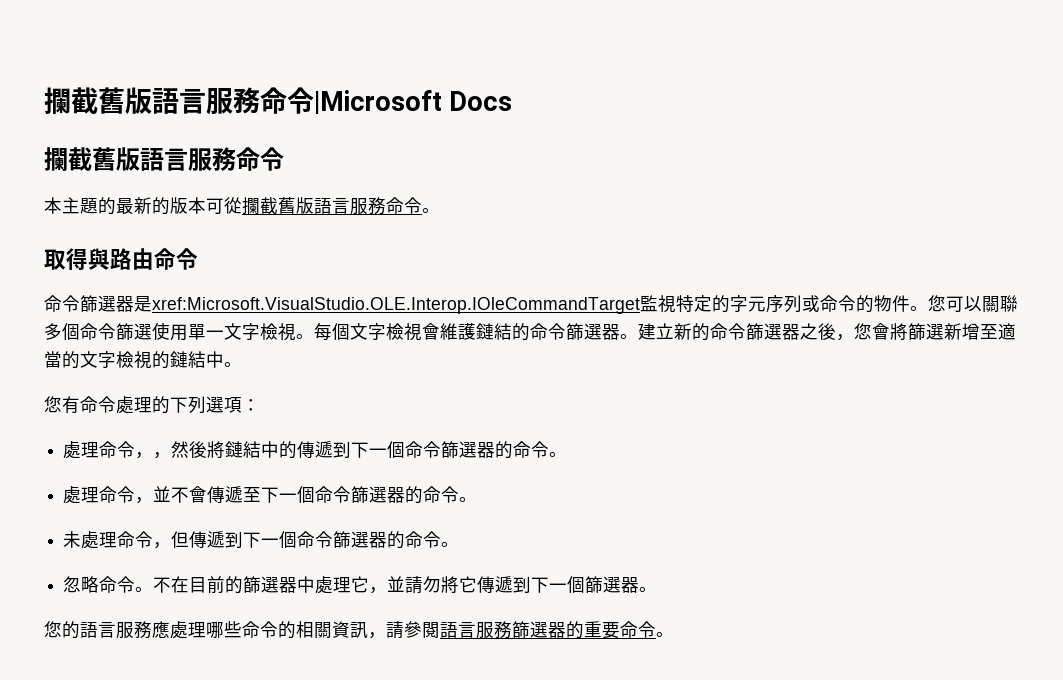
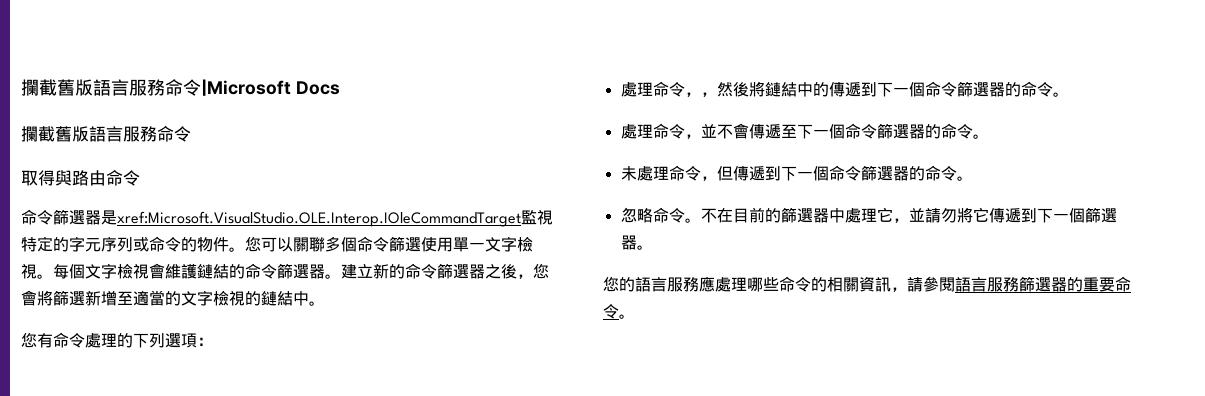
- 本主題的最新的版本可從攔截舊版語言服務命令。

